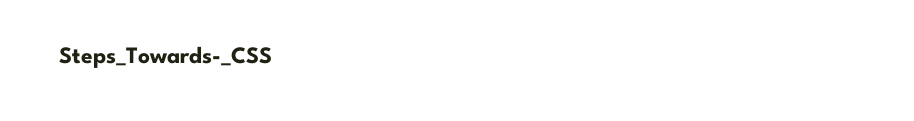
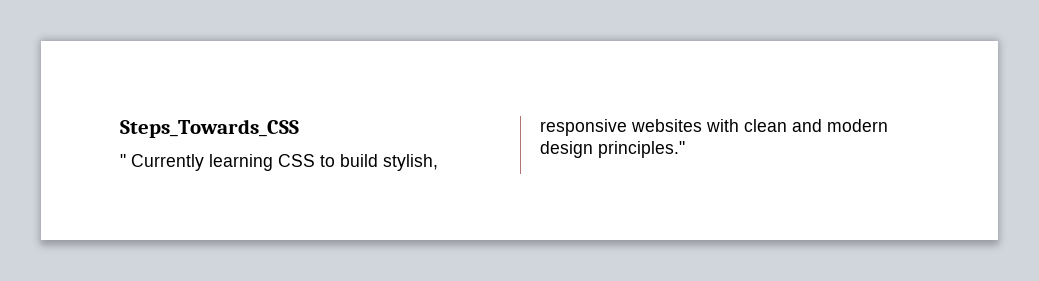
- Steps_Towards-_CSS
+ Steps_Towards_CSS
+ " Currently learning CSS to build stylish, responsive websites with clean and modern design principles."

